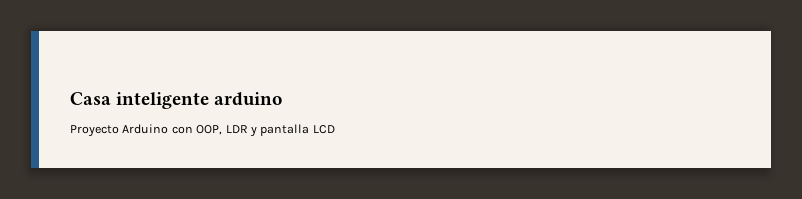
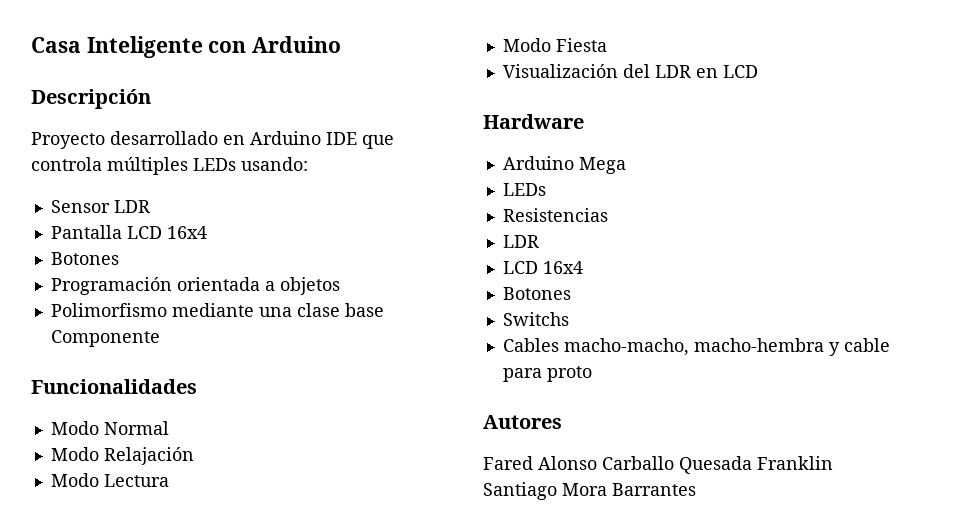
- Casa inteligente arduino
- Proyecto Arduino con OOP, LDR y pantalla LCD
+ Casa Inteligente con Arduino
+ Descripción
+ Proyecto desarrollado en Arduino IDE que controla múltiples LEDs usando:
+ Sensor LDR
+ Pantalla LCD 16x4
+ Botones
+ Programación orientada a objetos
+ Polimorfismo mediante una clase base Componente
+ Funcionalidades
+ Modo Normal
+ Modo Relajación
+ Modo Lectura
+ Modo Fiesta
+ Visualización del LDR en LCD
+ Hardware
+ Arduino Mega
+ LEDs
+ Resistencias
+ LDR
+ LCD 16x4
+ Botones
+ Switchs
+ Cables macho-macho, macho-hembra y cable para proto
+ Autores
+ Fared Alonso Carballo Quesada Franklin Santiago Mora Barrantes

